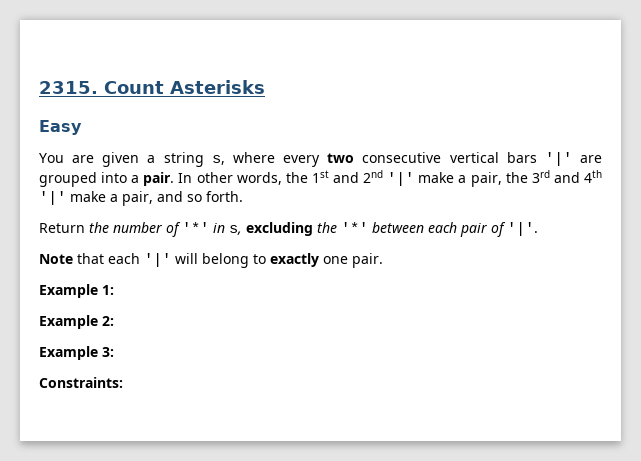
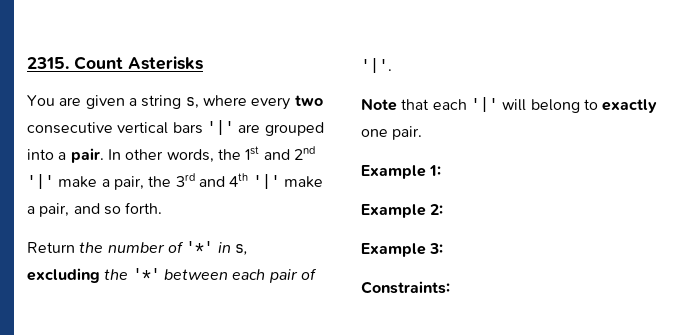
- Easy

